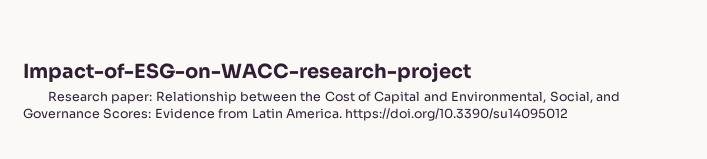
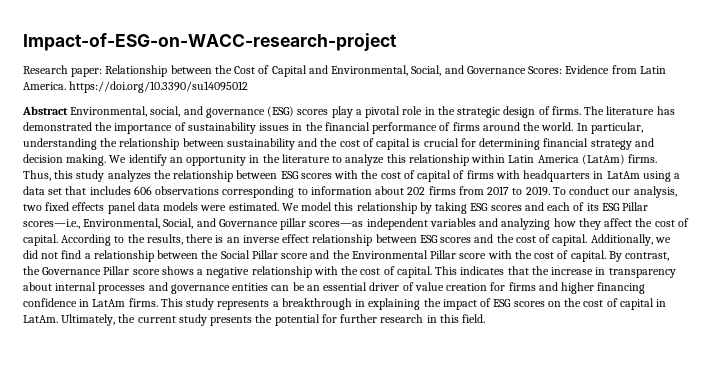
+ Abstract Environmental, social, and governance (ESG) scores play a pivotal role in the strategic design of firms. The literature has demonstrated the importance of sustainability issues in the financial performance of firms around the world. In particular, understanding the relationship between sustainability and the cost of capital is crucial for determining financial strategy and decision making. We identify an opportunity in the literature to analyze this relationship within Latin America (LatAm) firms. Thus, this study analyzes the relationship between ESG scores with the cost of capital of firms with headquarters in LatAm using a data set that includes 606 observations corresponding to information about 202 firms from 2017 to 2019. To conduct our analysis, two fixed effects panel data models were estimated. We model this relationship by taking ESG scores and each of its ESG Pillar scores—i.e., Environmental, Social, and Governance pillar scores—as independent variables and analyzing how they affect the cost of capital. According to the results, there is an inverse effect relationship between ESG scores and the cost of capital. Additionally, we did not find a relationship between the Social Pillar score and the Environmental Pillar score with the cost of capital. By contrast, the Governance Pillar score shows a negative relationship with the cost of capital. This indicates that the increase in transparency about internal processes and governance entities can be an essential driver of value creation for firms and higher financing confidence in LatAm firms. This study represents a breakthrough in explaining the impact of ESG scores on the cost of capital in LatAm. Ultimately, the current study presents the potential for further research in this field.

